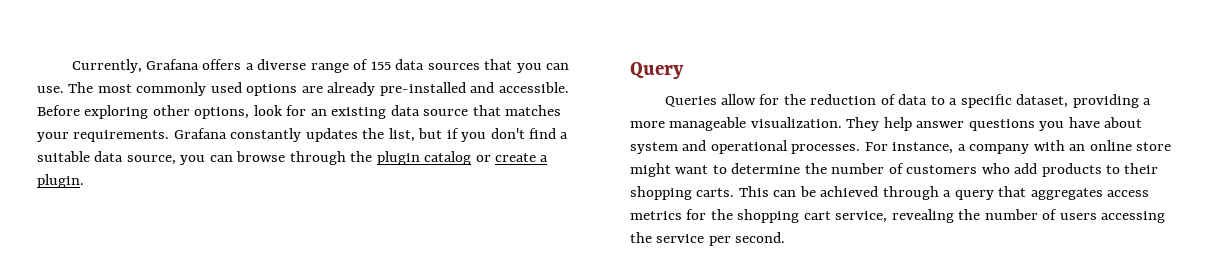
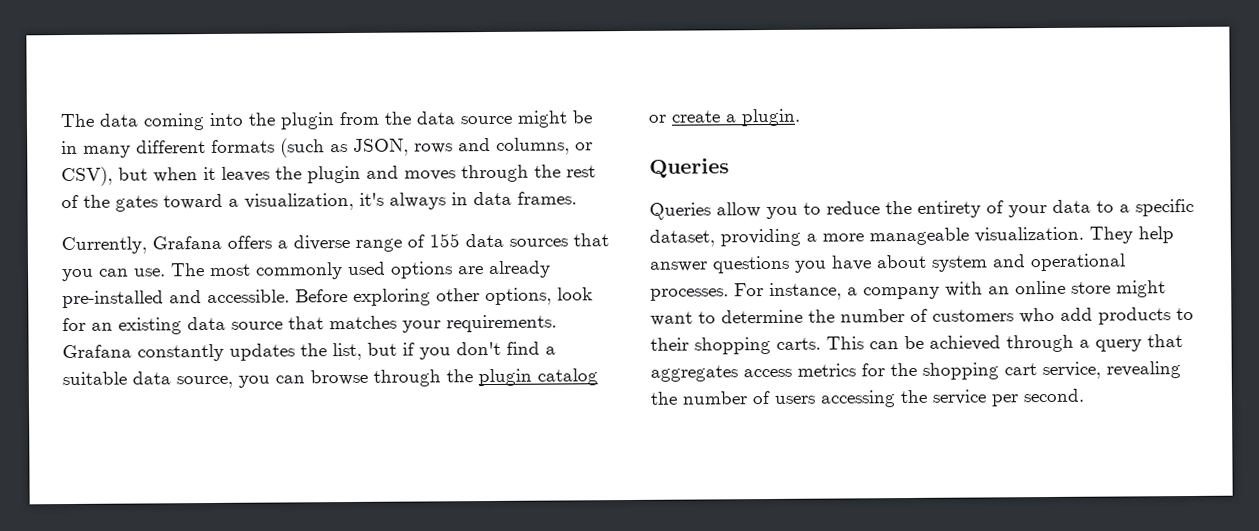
+ The data coming into the plugin from the data source might be in many different formats (such as JSON, rows and columns, or CSV), but when it leaves the plugin and moves through the rest of the gates toward a visualization, it's always in data frames.
  Grafana constantly updates the list, but if you don't find a suitable data source, you can browse through the plugin catalog or create a plugin.
- Query
+ Queries
- Queries allow for the reduction of data to a specific dataset, providing a more manageable visualization.
+ Queries allow you to reduce the entirety of your data to a specific dataset, providing a more manageable visualization.

